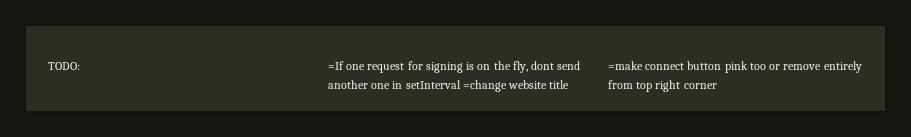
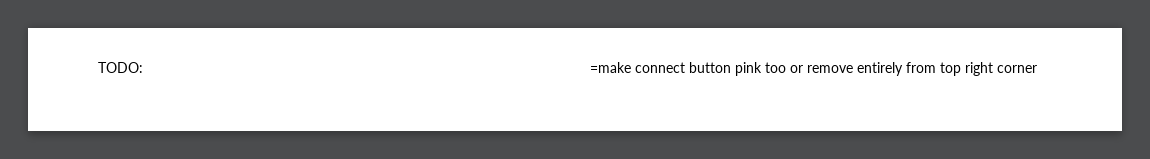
- =If one request for signing is on the fly, dont send another one in setInterval =change website title =make connect button pink too or remove entirely from top right corner
+ =make connect button pink too or remove entirely from top right corner

